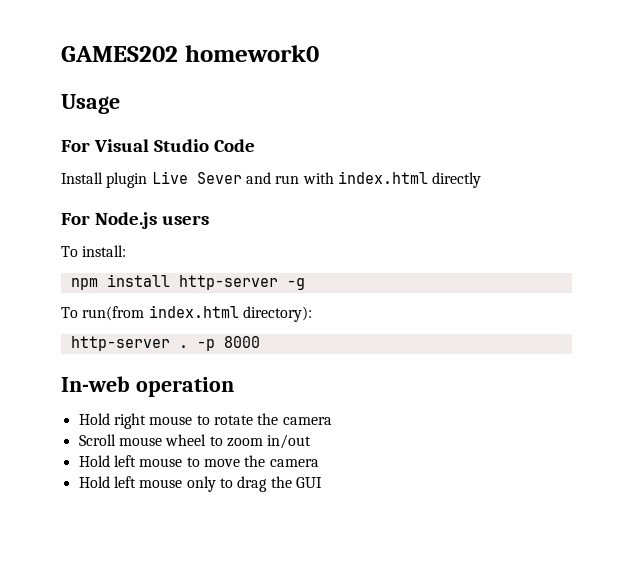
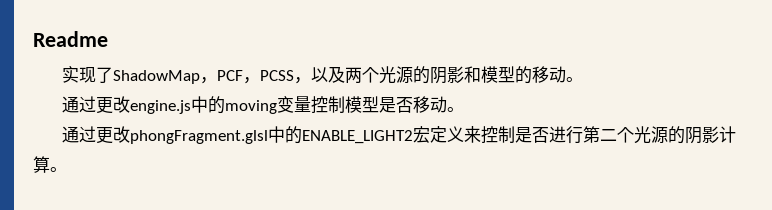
- GAMES202 homework0
- Usage
- For Visual Studio Code
- Install plugin Live Sever and run with index.html directly
- For Node.js users
- To install:
- npm install http-server -g
- To run(from index.html directory):
- http-server . -p 8000
- In-web operation
- Hold right mouse to rotate the camera
- Scroll mouse wheel to zoom in/out
- Hold left mouse to move the camera
- Hold left mouse only to drag the GUI
+ Readme
+ 实现了ShadowMap，PCF，PCSS，以及两个光源的阴影和模型的移动。
+ 通过更改engine.js中的moving变量控制模型是否移动。
+ 通过更改phongFragment.glsl中的ENABLE_LIGHT2宏定义来控制是否进行第二个光源的阴影计算。

